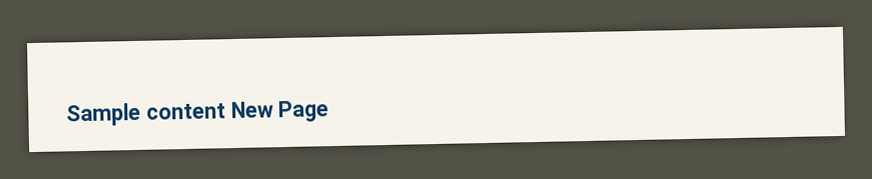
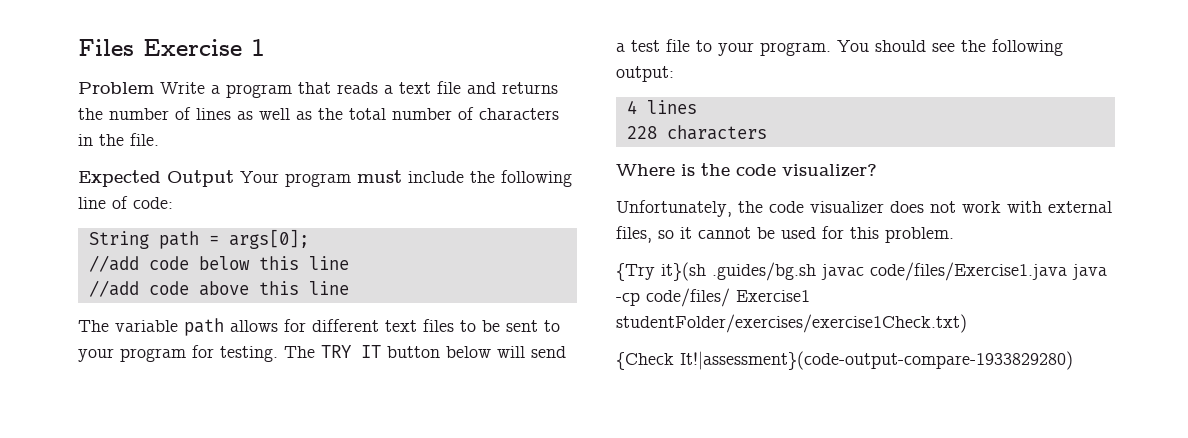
- Sample content New Page
+ Files Exercise 1
+ Problem Write a program that reads a text file and returns the number of lines as well as the total number of characters in the file.
+ Expected Output Your program must include the following line of code:
+ String path = args[0];
+ //add code below this line
+ //add code above this line
+ The variable path allows for different text files to be sent to your program for testing. The TRY IT button below will send a test file to your program. You should see the following output:
+ 4 lines
+ 228 characters
+ Where is the code visualizer?
+ Unfortunately, the code visualizer does not work with external files, so it cannot be used for this problem.
+ {Try it}(sh .guides/bg.sh javac code/files/Exercise1.java java -cp code/files/ Exercise1 studentFolder/exercises/exercise1Check.txt)
+ {Check It!|assessment}(code-output-compare-1933829280)

